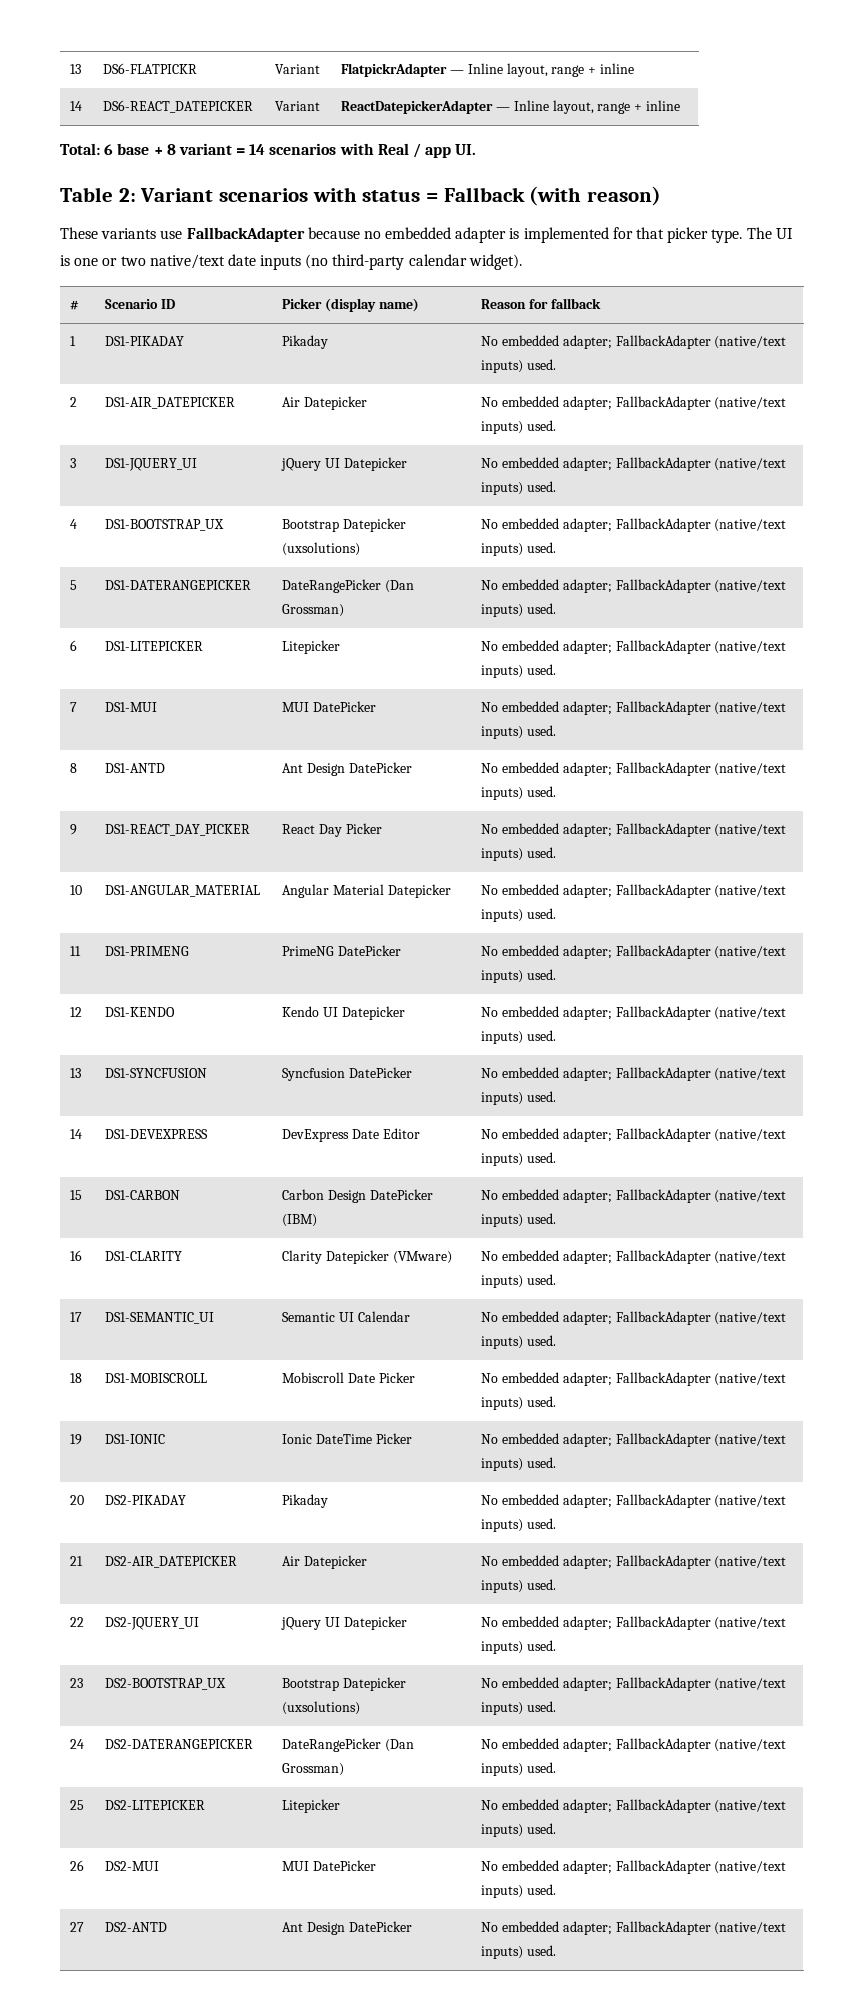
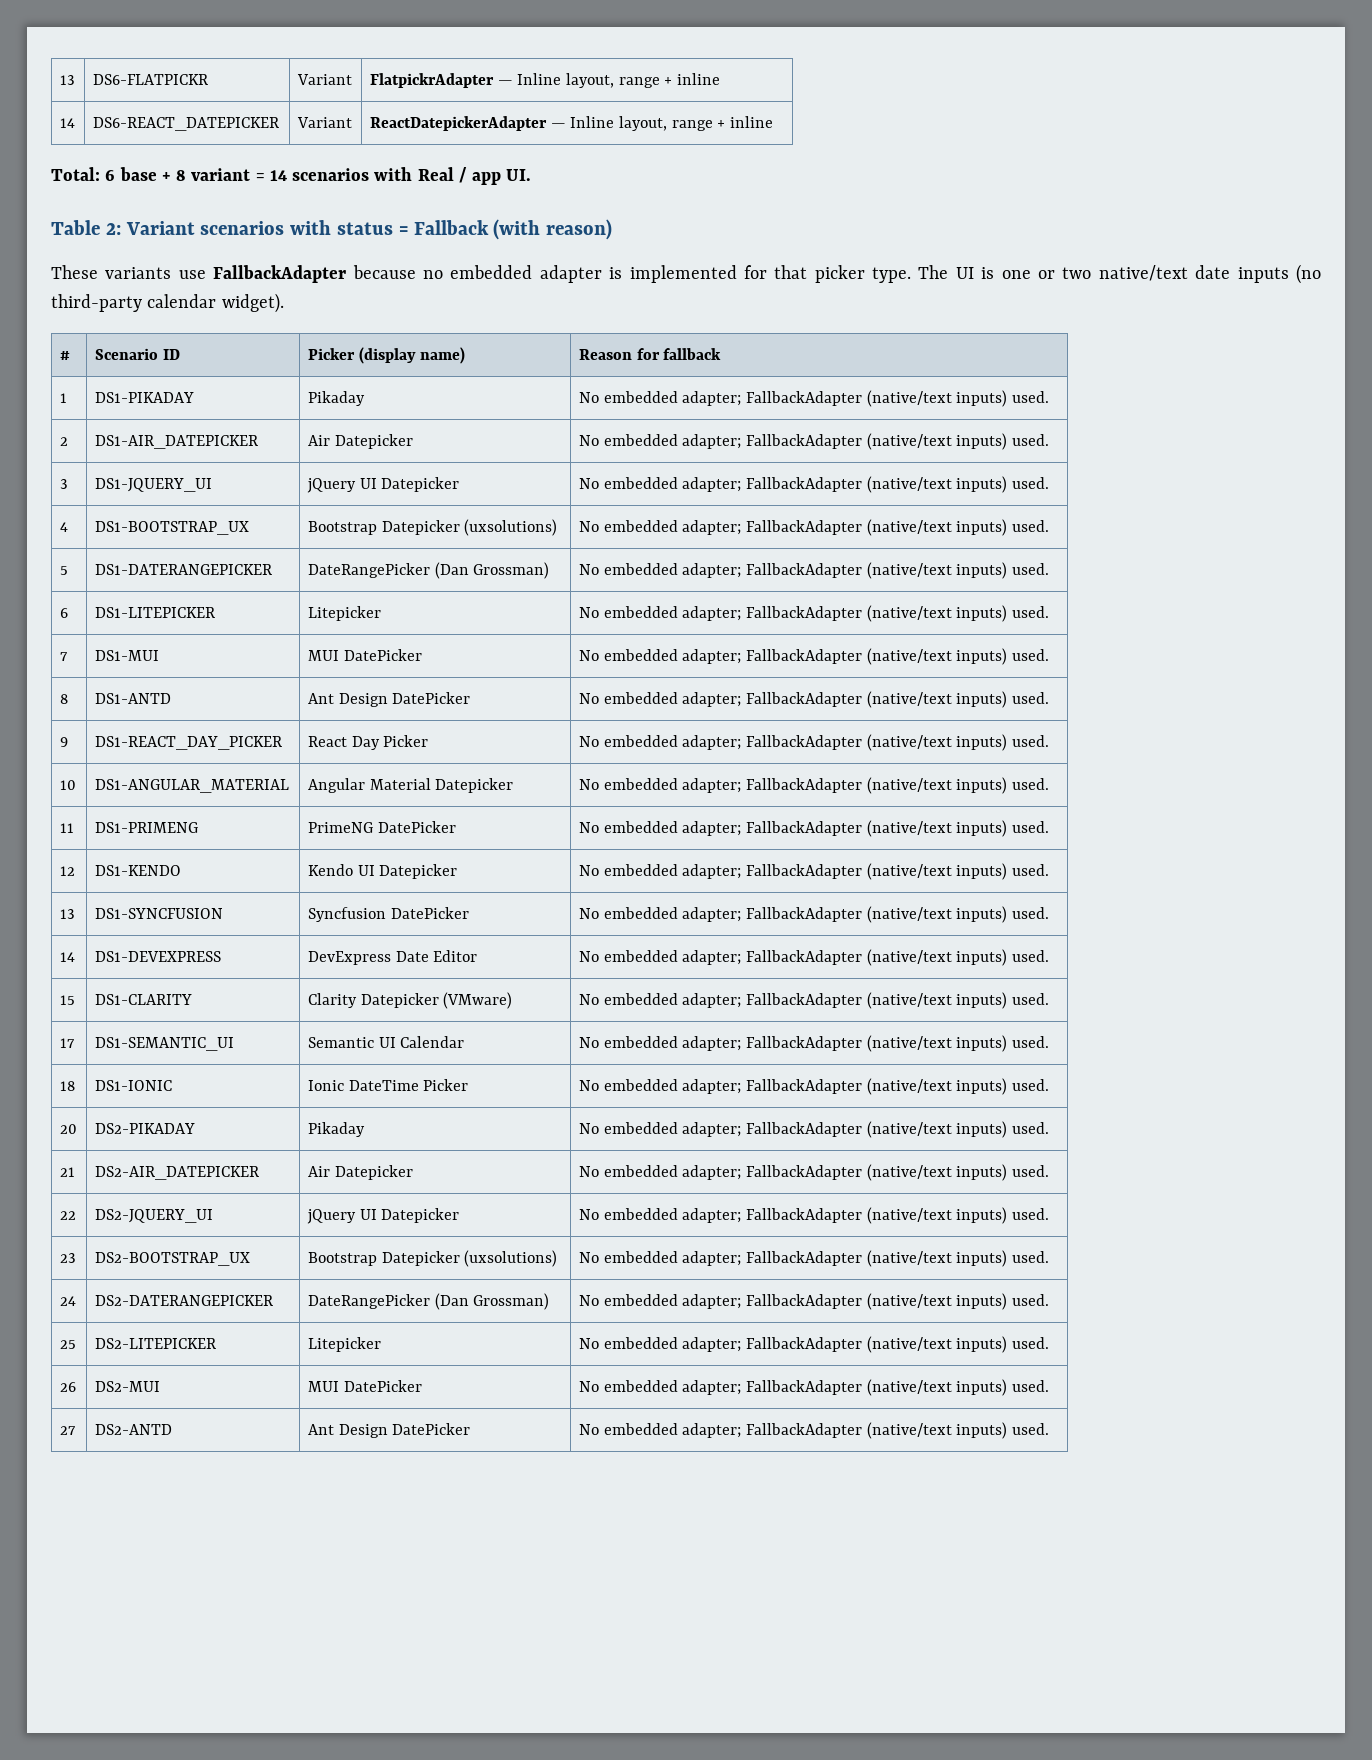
- 15 | DS1-CARBON | Carbon Design DatePicker (IBM) | No embedded adapter; FallbackAdapter (native/text inputs) used.
- 16 | DS1-CLARITY | Clarity Datepicker (VMware) | No embedded adapter; FallbackAdapter (native/text inputs) used.
+ 15 | DS1-CLARITY | Clarity Datepicker (VMware) | No embedded adapter; FallbackAdapter (native/text inputs) used.
- 18 | DS1-MOBISCROLL | Mobiscroll Date Picker | No embedded adapter; FallbackAdapter (native/text inputs) used.
- 19 | DS1-IONIC | Ionic DateTime Picker | No embedded adapter; FallbackAdapter (native/text inputs) used.
+ 18 | DS1-IONIC | Ionic DateTime Picker | No embedded adapter; FallbackAdapter (native/text inputs) used.

